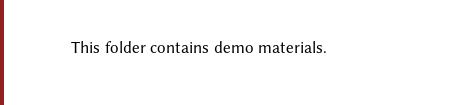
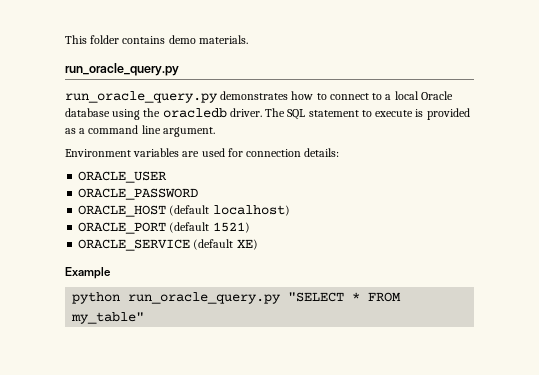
  This folder contains demo materials.
+ run_oracle_query.py
+ run_oracle_query.py demonstrates how to connect to a local Oracle database using the oracledb driver. The SQL statement to execute is provided as a command line argument.
+ Environment variables are used for connection details:
+ ORACLE_USER
+ ORACLE_PASSWORD
+ ORACLE_HOST (default localhost)
+ ORACLE_PORT (default 1521)
+ ORACLE_SERVICE (default XE)
+ Example
+ python run_oracle_query.py "SELECT * FROM my_table"

